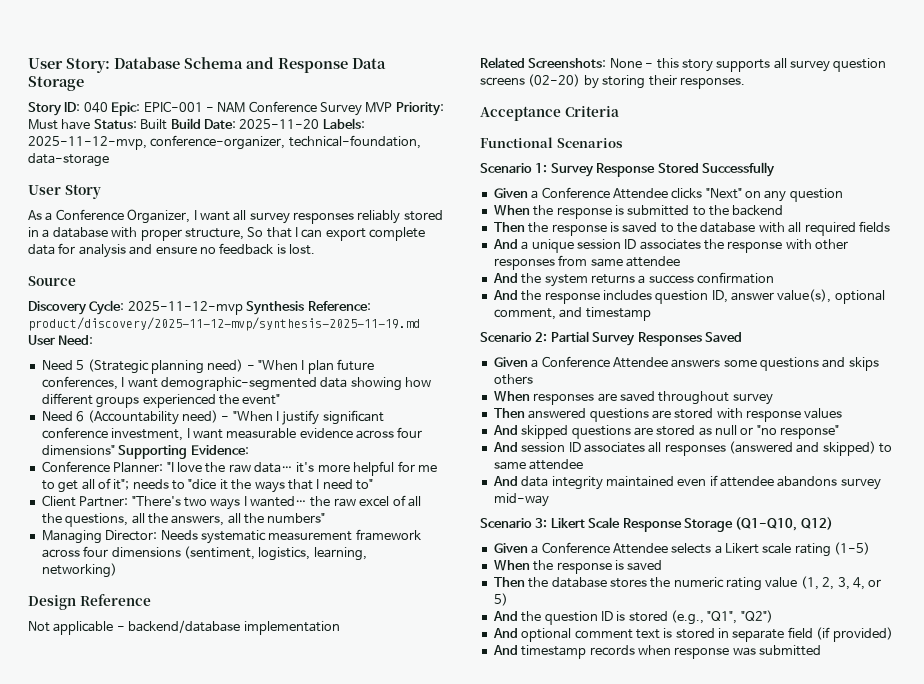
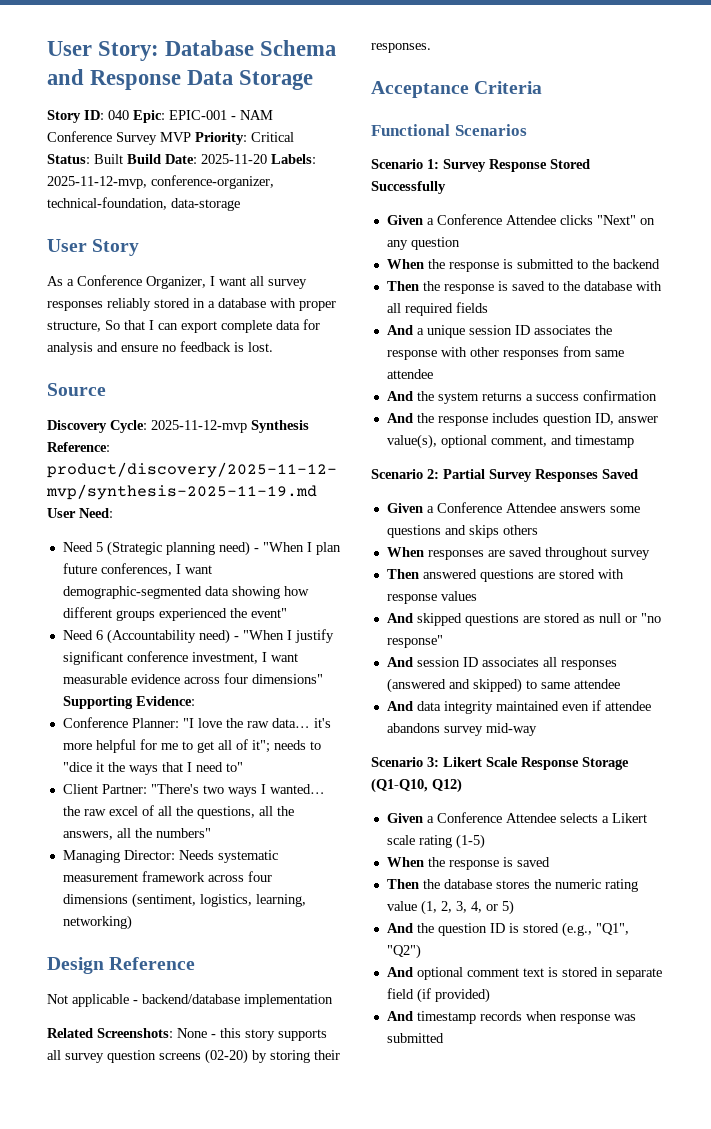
- Story ID: 040 Epic: EPIC-001 - NAM Conference Survey MVP Priority: Must have Status: Built Build Date: 2025-11-20 Labels: 2025-11-12-mvp, conference-organizer, technical-foundation, data-storage
+ Story ID: 040 Epic: EPIC-001 - NAM Conference Survey MVP Priority: Critical Status: Built Build Date: 2025-11-20 Labels: 2025-11-12-mvp, conference-organizer, technical-foundation, data-storage

